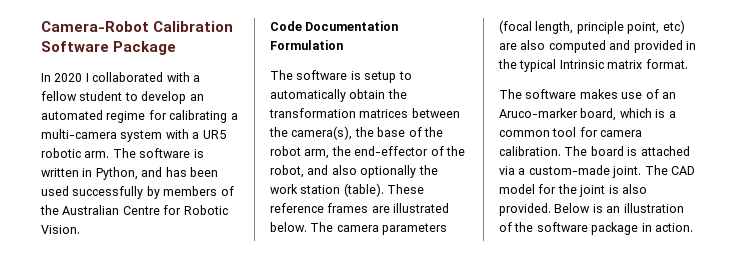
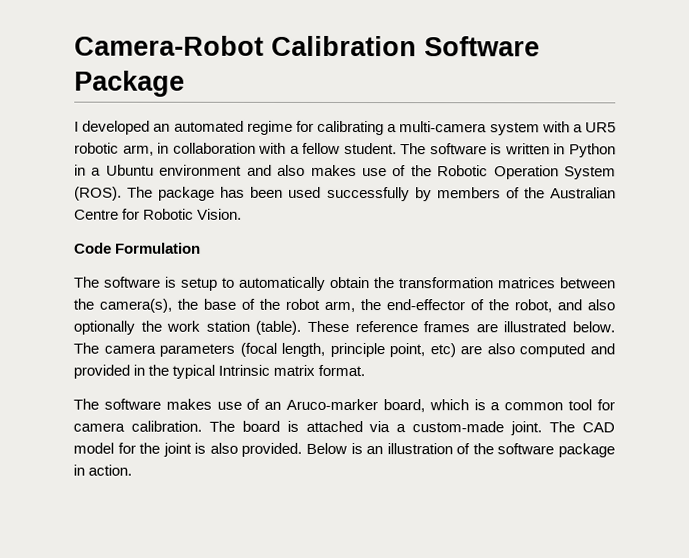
- In 2020 I collaborated with a fellow student to develop an automated regime for calibrating a multi-camera system with a UR5 robotic arm.
+ I developed an automated regime for calibrating a multi-camera system with a UR5 robotic arm, in collaboration with a fellow student.
- The software is written in Python, and has been used successfully by members of the Australian Centre for Robotic Vision.
+ The software is written in Python in a Ubuntu environment and also makes use of the Robotic Operation System (ROS). The package has been used successfully by members of the Australian Centre for Robotic Vision.
- Code Documentation Formulation
+ Code Formulation

